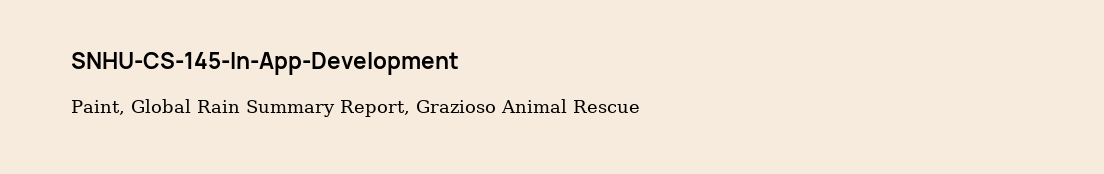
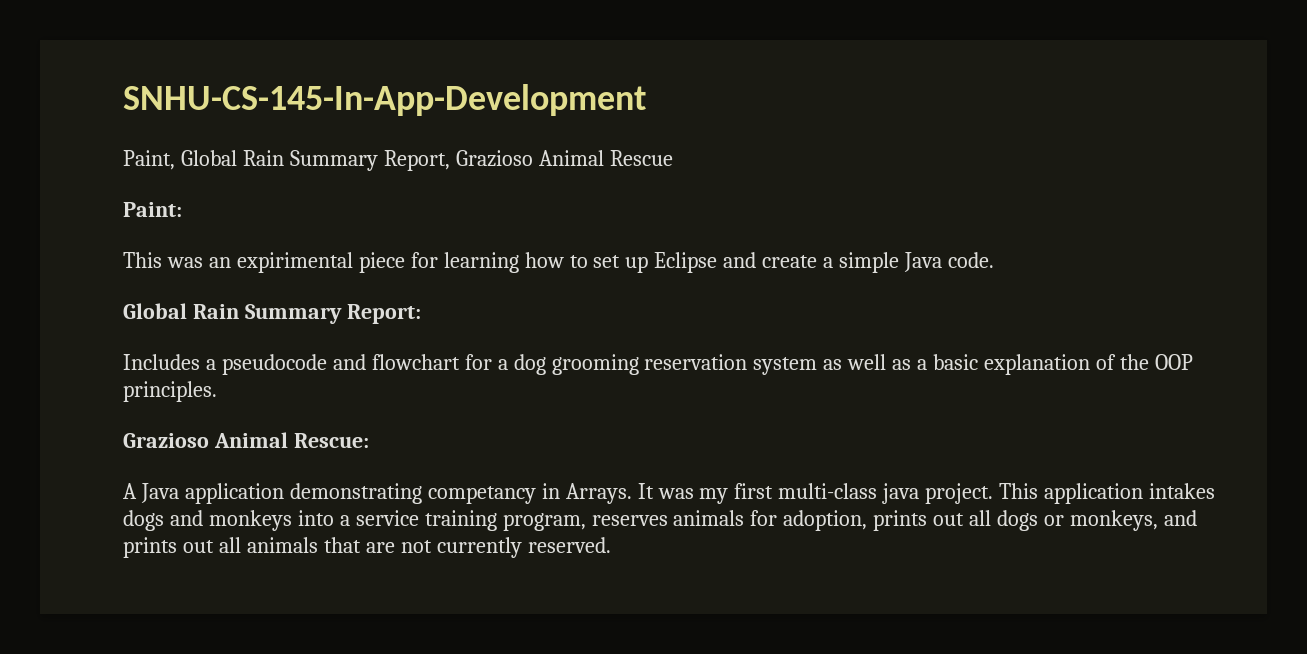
+ Paint:
+ This was an expirimental piece for learning how to set up Eclipse and create a simple Java code.
+ Global Rain Summary Report:
+ Includes a pseudocode and flowchart for a dog grooming reservation system as well as a basic explanation of the OOP principles.
+ Grazioso Animal Rescue:
+ A Java application demonstrating competancy in Arrays. It was my first multi-class java project. This application intakes dogs and monkeys into a service training program, reserves animals for adoption, prints out all dogs or monkeys, and prints out all animals that are not currently reserved.

